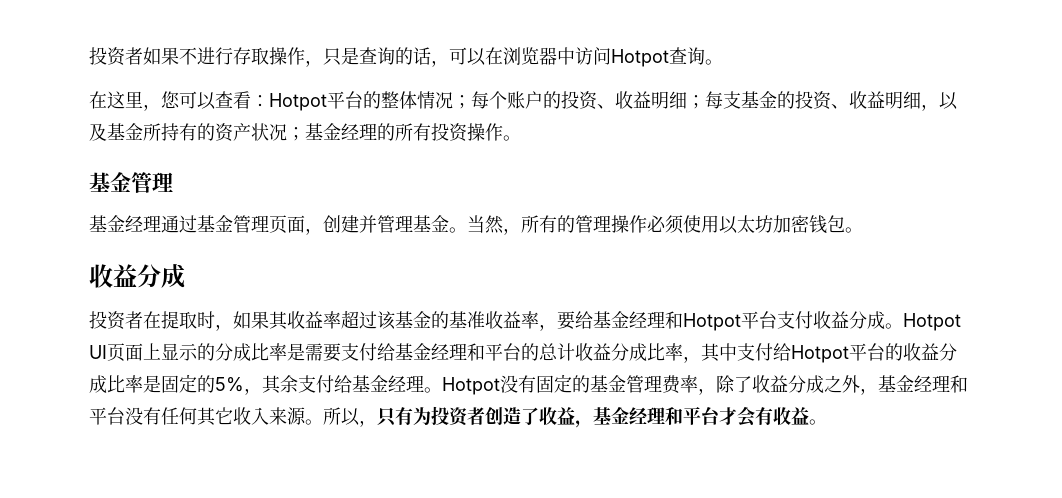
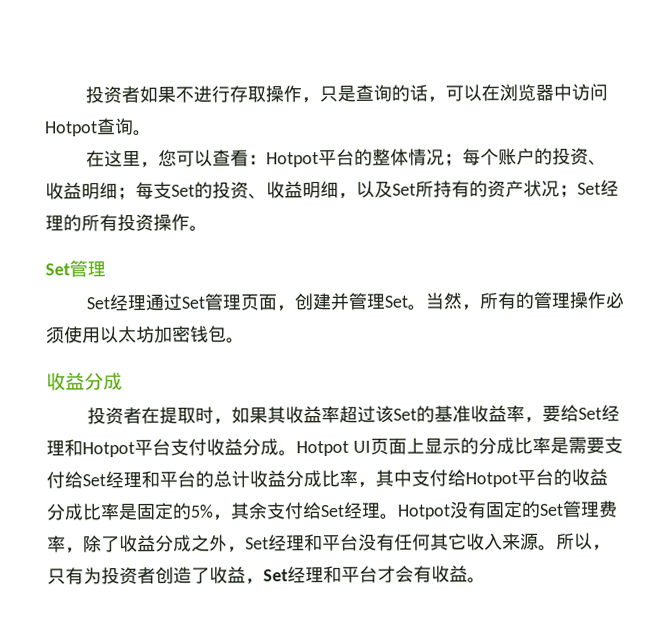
- 在这里，您可以查看：Hotpot平台的整体情况；每个账户的投资、收益明细；每支基金的投资、收益明细，以及基金所持有的资产状况；基金经理的所有投资操作。
- 基金管理
+ 在这里，您可以查看：Hotpot平台的整体情况；每个账户的投资、收益明细；每支Set的投资、收益明细，以及Set所持有的资产状况；Set经理的所有投资操作。
+ Set管理
- 基金经理通过基金管理页面，创建并管理基金。
+ Set经理通过Set管理页面，创建并管理Set。
- 投资者在提取时，如果其收益率超过该基金的基准收益率，要给基金经理和Hotpot平台支付收益分成。
+ 投资者在提取时，如果其收益率超过该Set的基准收益率，要给Set经理和Hotpot平台支付收益分成。
- Hotpot UI页面上显示的分成比率是需要支付给基金经理和平台的总计收益分成比率，其中支付给Hotpot平台的收益分成比率是固定的5%，其余支付给基金经理。
+ Hotpot UI页面上显示的分成比率是需要支付给Set经理和平台的总计收益分成比率，其中支付给Hotpot平台的收益分成比率是固定的5%，其余支付给Set经理。
- Hotpot没有固定的基金管理费率，除了收益分成之外，基金经理和平台没有任何其它收入来源。
+ Hotpot没有固定的Set管理费率，除了收益分成之外，Set经理和平台没有任何其它收入来源。
- 所以，只有为投资者创造了收益，基金经理和平台才会有收益。
+ 所以，只有为投资者创造了收益，Set经理和平台才会有收益。

